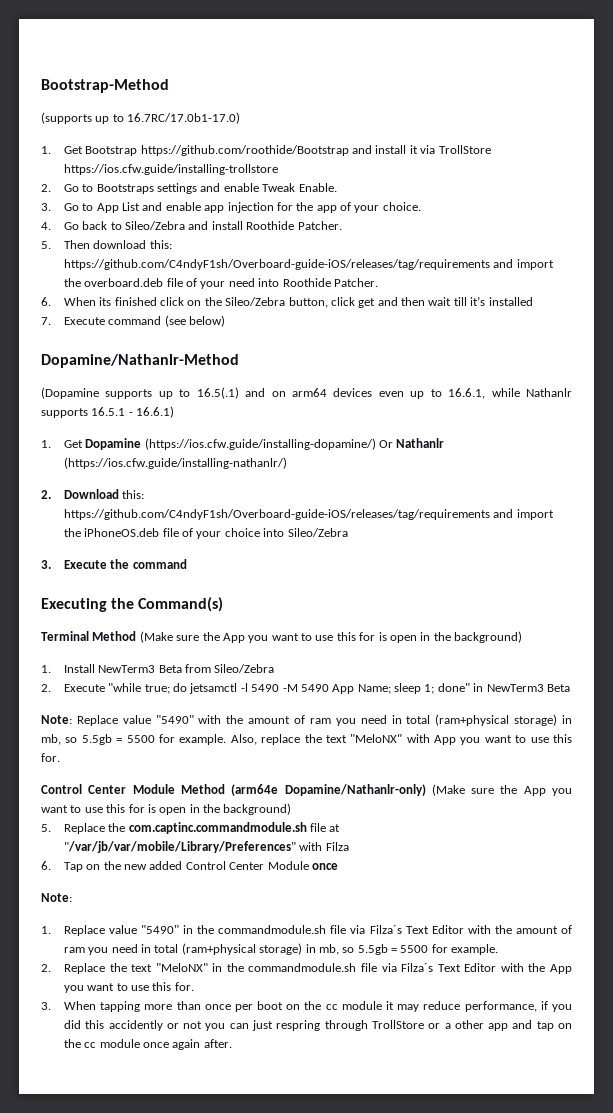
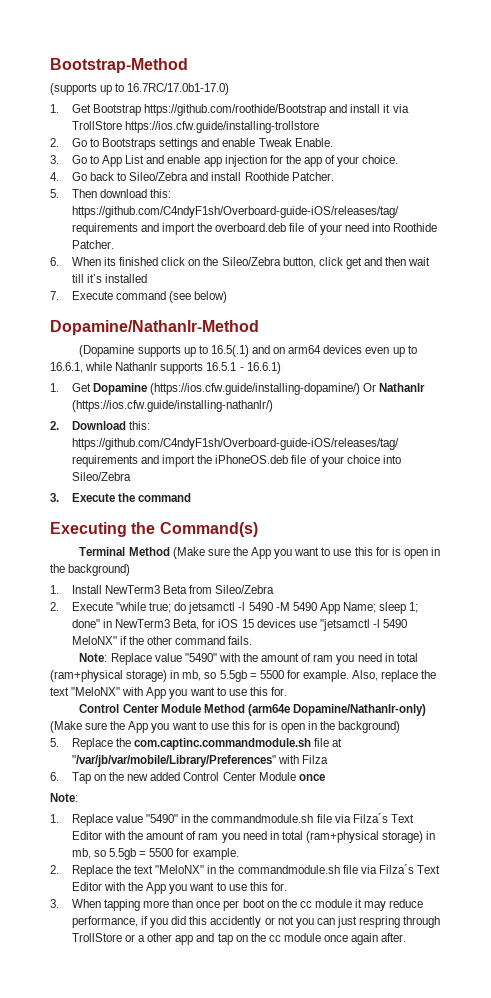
- 2. Execute "while true; do jetsamctl -l 5490 -M 5490 App Name; sleep 1; done" in NewTerm3 Beta
+ 2. Execute "while true; do jetsamctl -l 5490 -M 5490 App Name; sleep 1; done" in NewTerm3 Beta, for iOS 15 devices use "jetsamctl -l 5490 MeloNX" if the other command fails.

